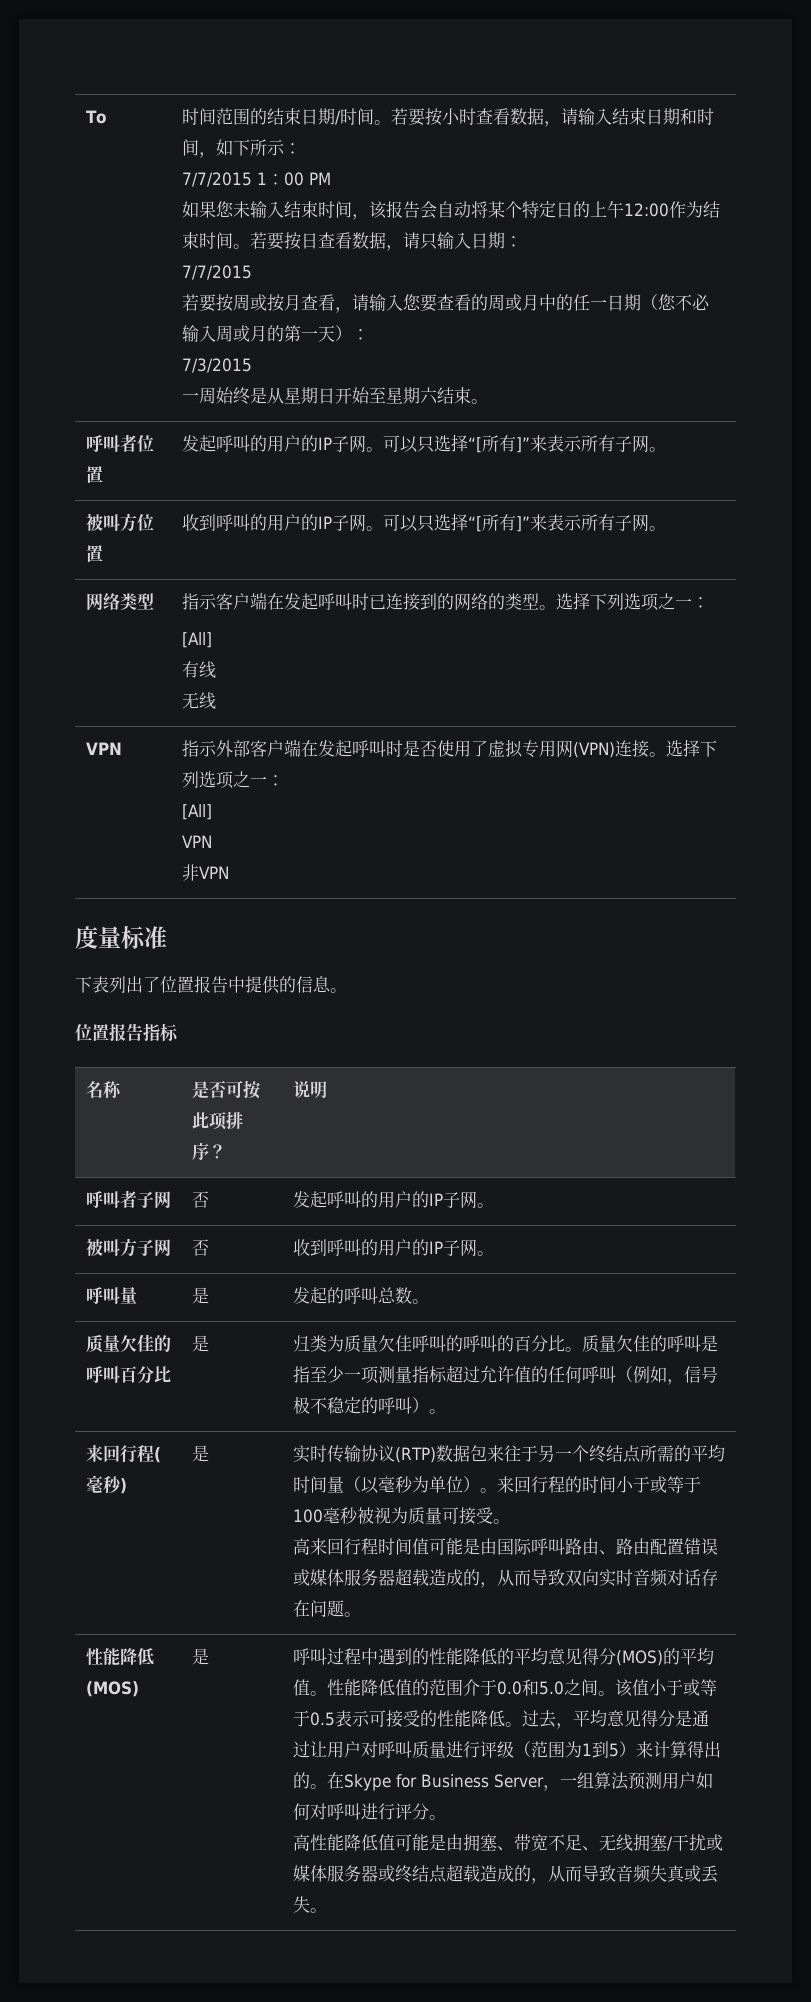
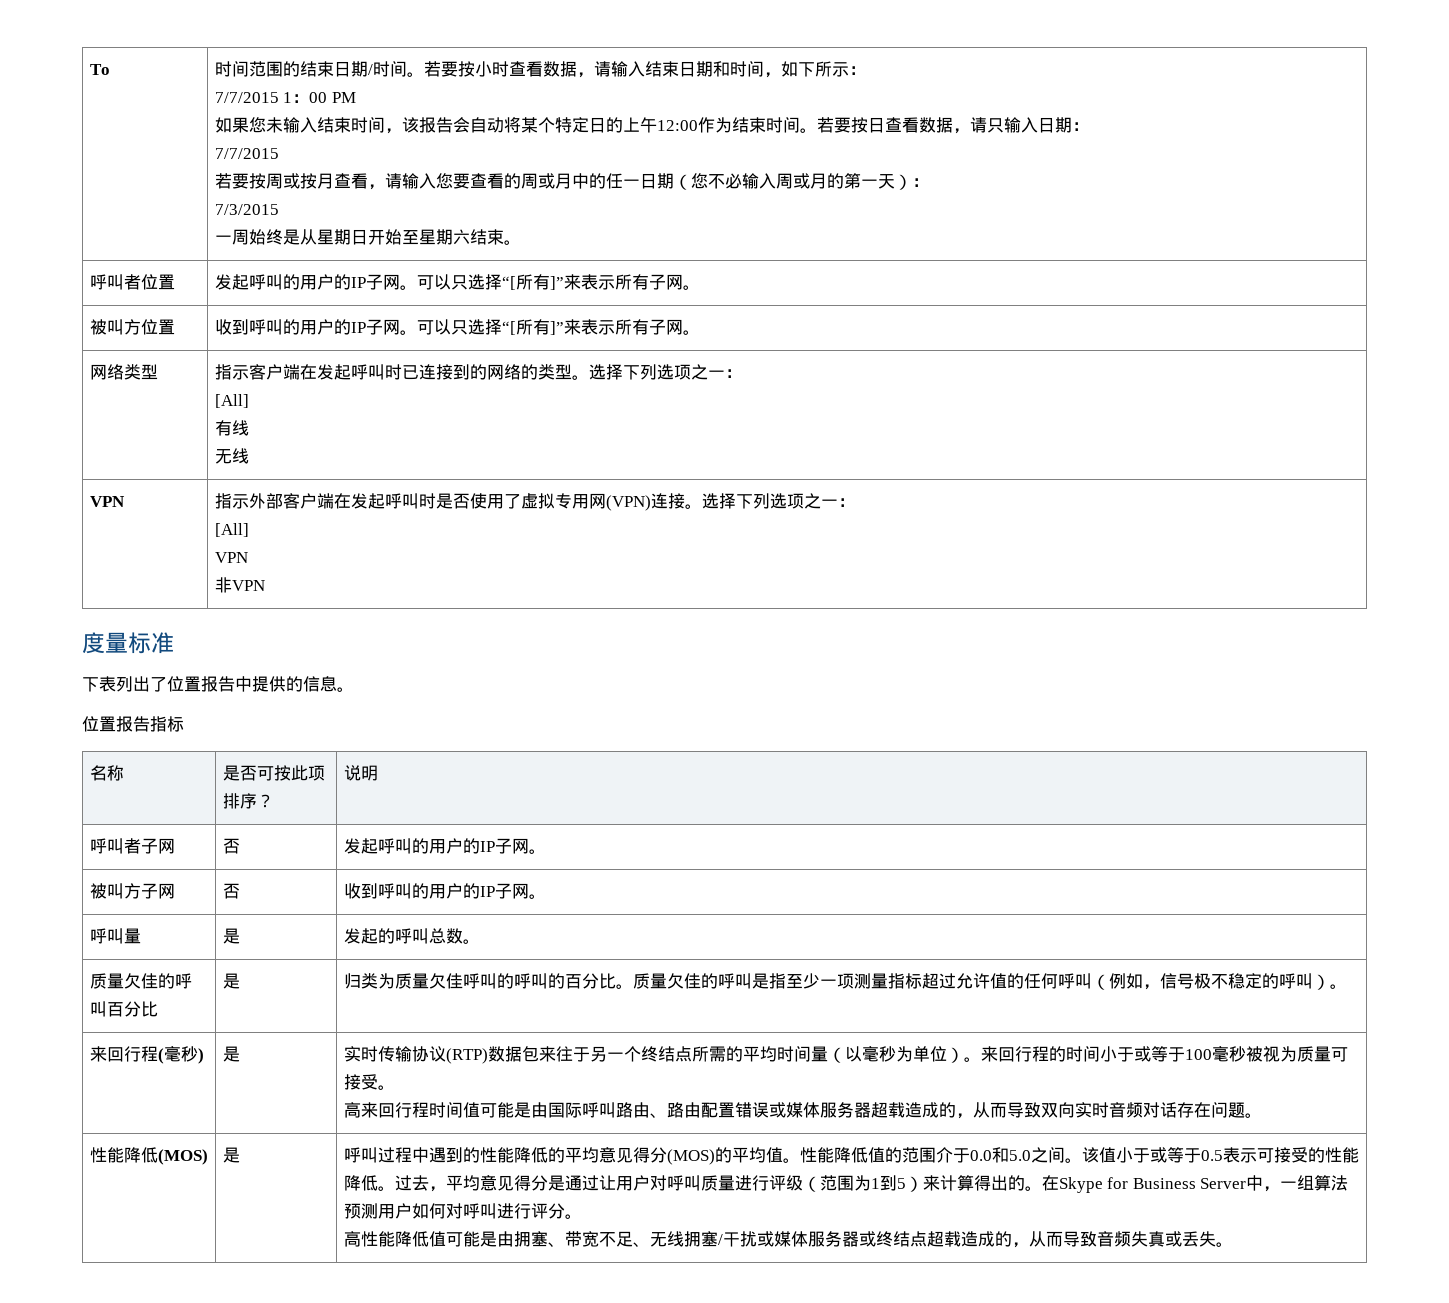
- 在Skype for Business Server，一组算法预测用户如何对呼叫进行评分。
+ 在Skype for Business Server中，一组算法预测用户如何对呼叫进行评分。

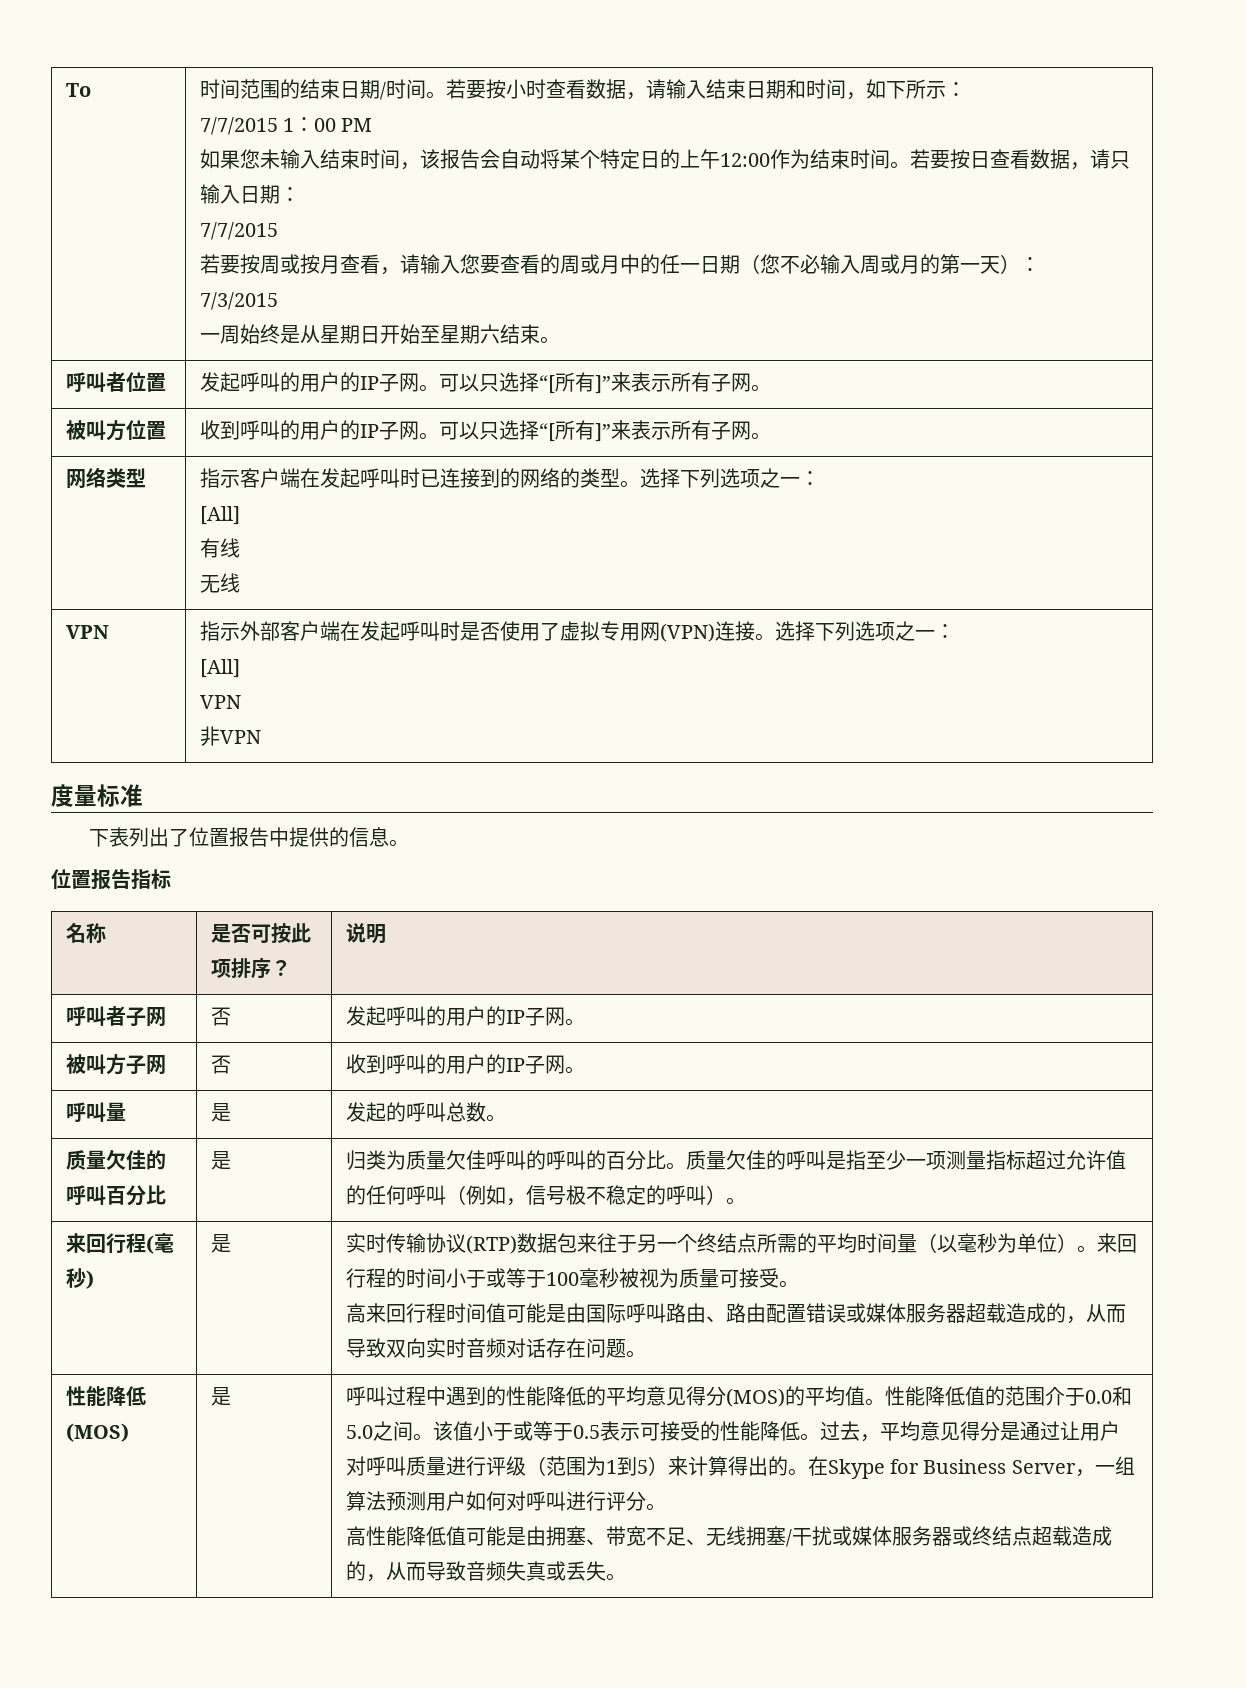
- 在Skype for Business Server中，一组算法预测用户如何对呼叫进行评分。
+ 在Skype for Business Server，一组算法预测用户如何对呼叫进行评分。

